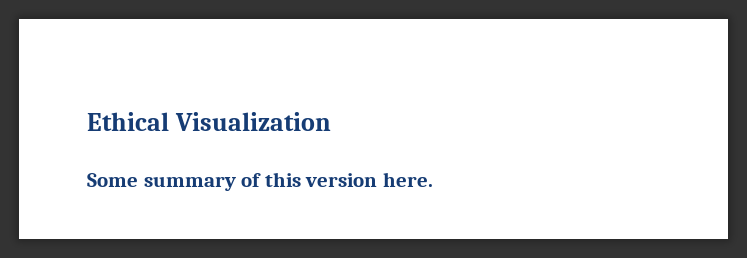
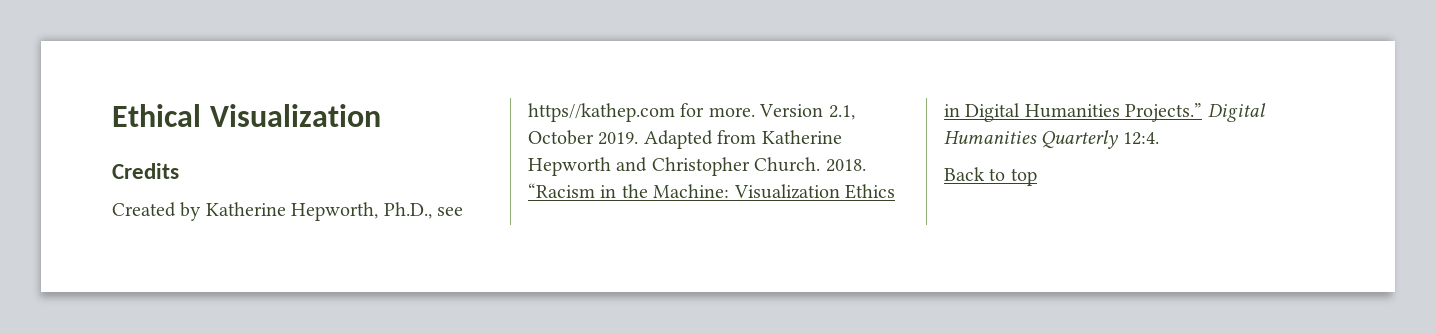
- Some summary of this version here.
+ Credits
+ Created by Katherine Hepworth, Ph.D., see https//kathep.com for more. Version 2.1, October 2019. Adapted from Katherine Hepworth and Christopher Church. 2018. “Racism in the Machine: Visualization Ethics in Digital Humanities Projects.” Digital Humanities Quarterly 12:4.
+ Back to top

